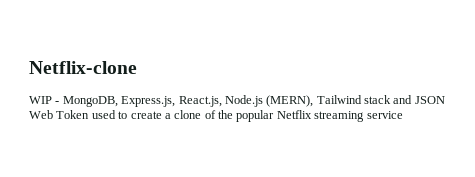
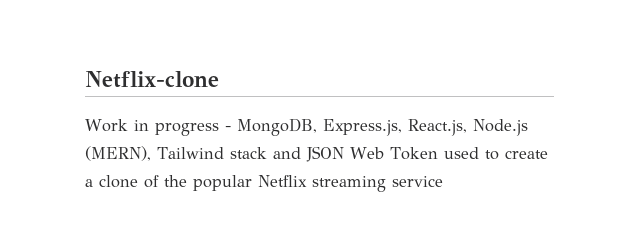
- WIP - MongoDB, Express.js, React.js, Node.js (MERN), Tailwind stack and JSON Web Token used to create a clone of the popular Netflix streaming service
+ Work in progress - MongoDB, Express.js, React.js, Node.js (MERN), Tailwind stack and JSON Web Token used to create a clone of the popular Netflix streaming service

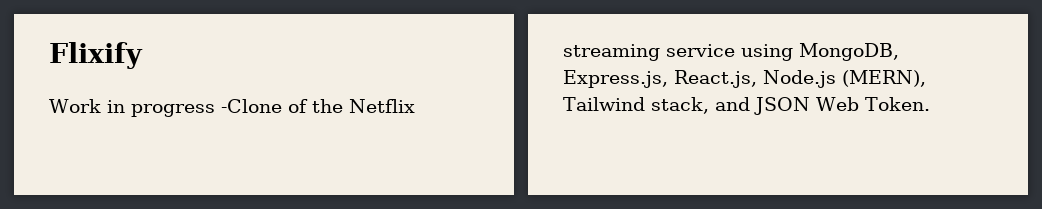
- Netflix-clone
+ Flixify
- Work in progress - MongoDB, Express.js, React.js, Node.js (MERN), Tailwind stack and JSON Web Token used to create a clone of the popular Netflix streaming service
+ Work in progress -Clone of the Netflix streaming service using MongoDB, Express.js, React.js, Node.js (MERN), Tailwind stack, and JSON Web Token.

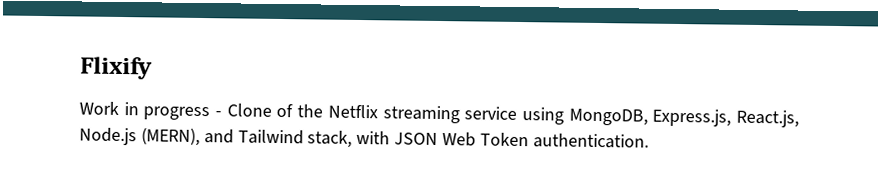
- Work in progress -Clone of the Netflix streaming service using MongoDB, Express.js, React.js, Node.js (MERN), Tailwind stack, and JSON Web Token.
+ Work in progress - Clone of the Netflix streaming service using MongoDB, Express.js, React.js, Node.js (MERN), and Tailwind stack, with JSON Web Token authentication.

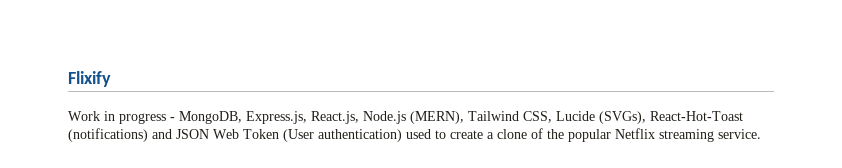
- Work in progress - Clone of the Netflix streaming service using MongoDB, Express.js, React.js, Node.js (MERN), and Tailwind stack, with JSON Web Token authentication.
+ Work in progress - MongoDB, Express.js, React.js, Node.js (MERN), Tailwind CSS, Lucide (SVGs), React-Hot-Toast (notifications) and JSON Web Token (User authentication) used to create a clone of the popular Netflix streaming service.

